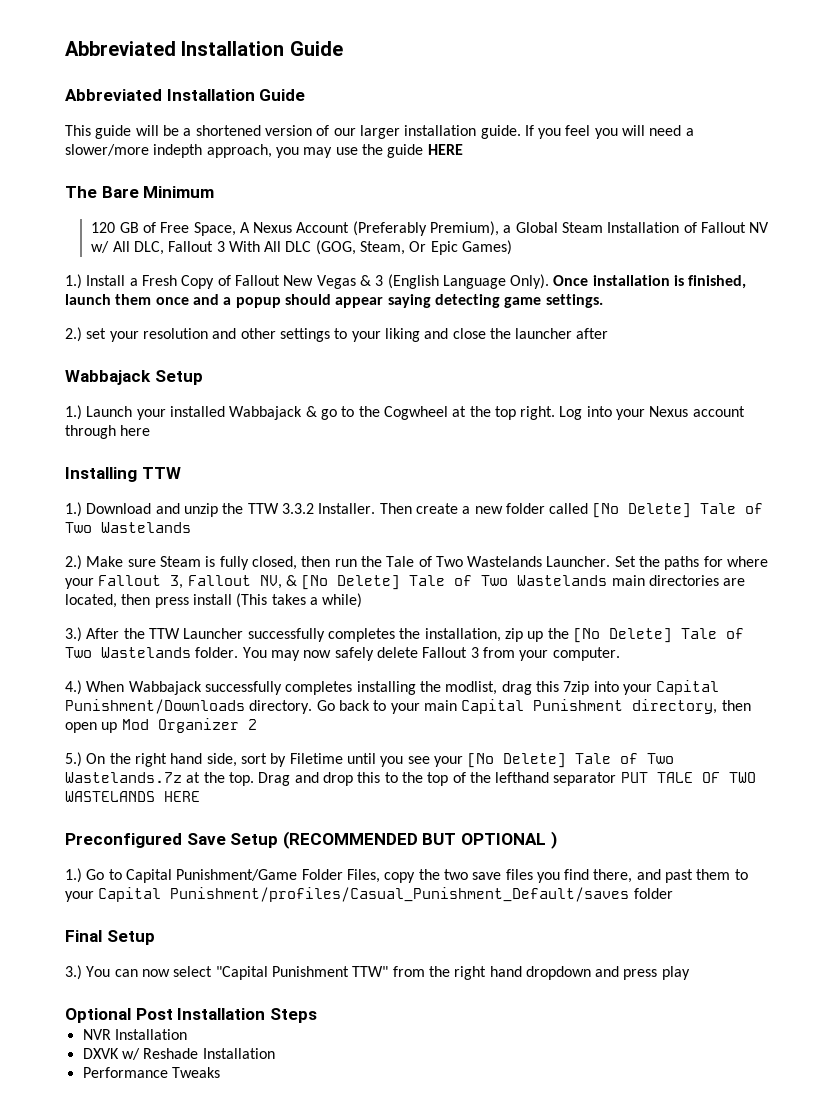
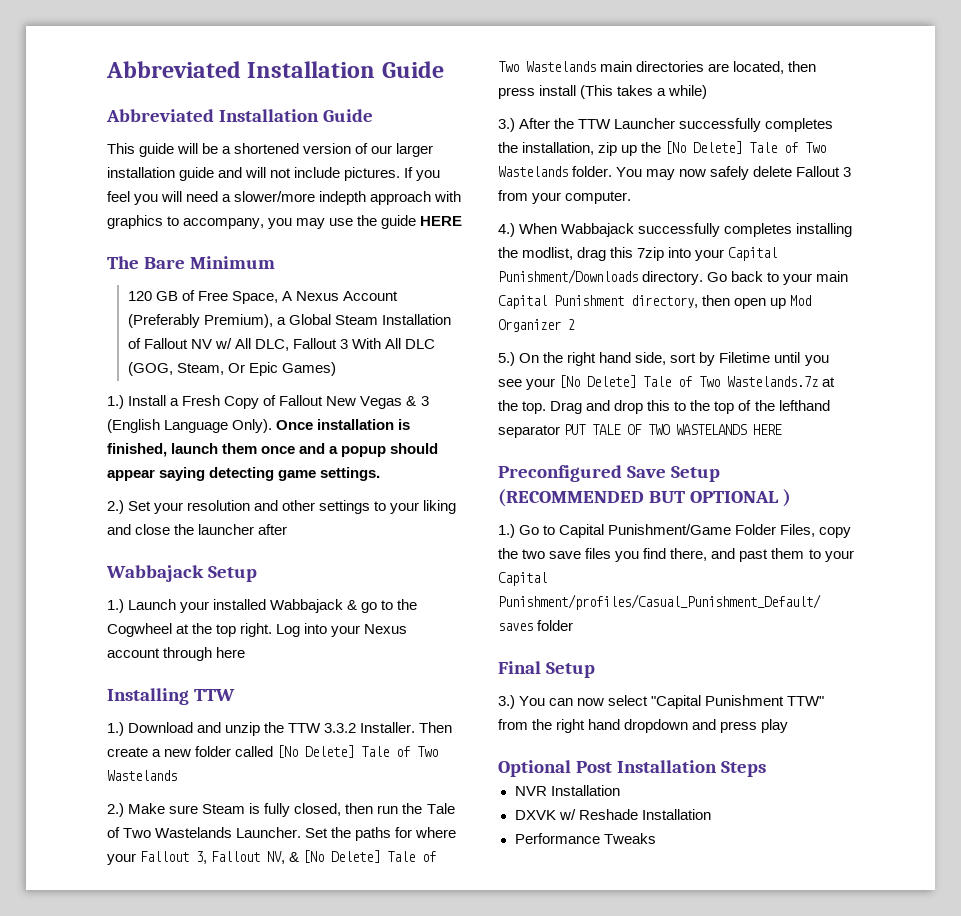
- This guide will be a shortened version of our larger installation guide.
+ This guide will be a shortened version of our larger installation guide and will not include pictures.
- If you feel you will need a slower/more indepth approach, you may use the guide HERE
+ If you feel you will need a slower/more indepth approach with graphics to accompany, you may use the guide HERE
- 2.) set your resolution and other settings to your liking and close the launcher after
+ 2.) Set your resolution and other settings to your liking and close the launcher after

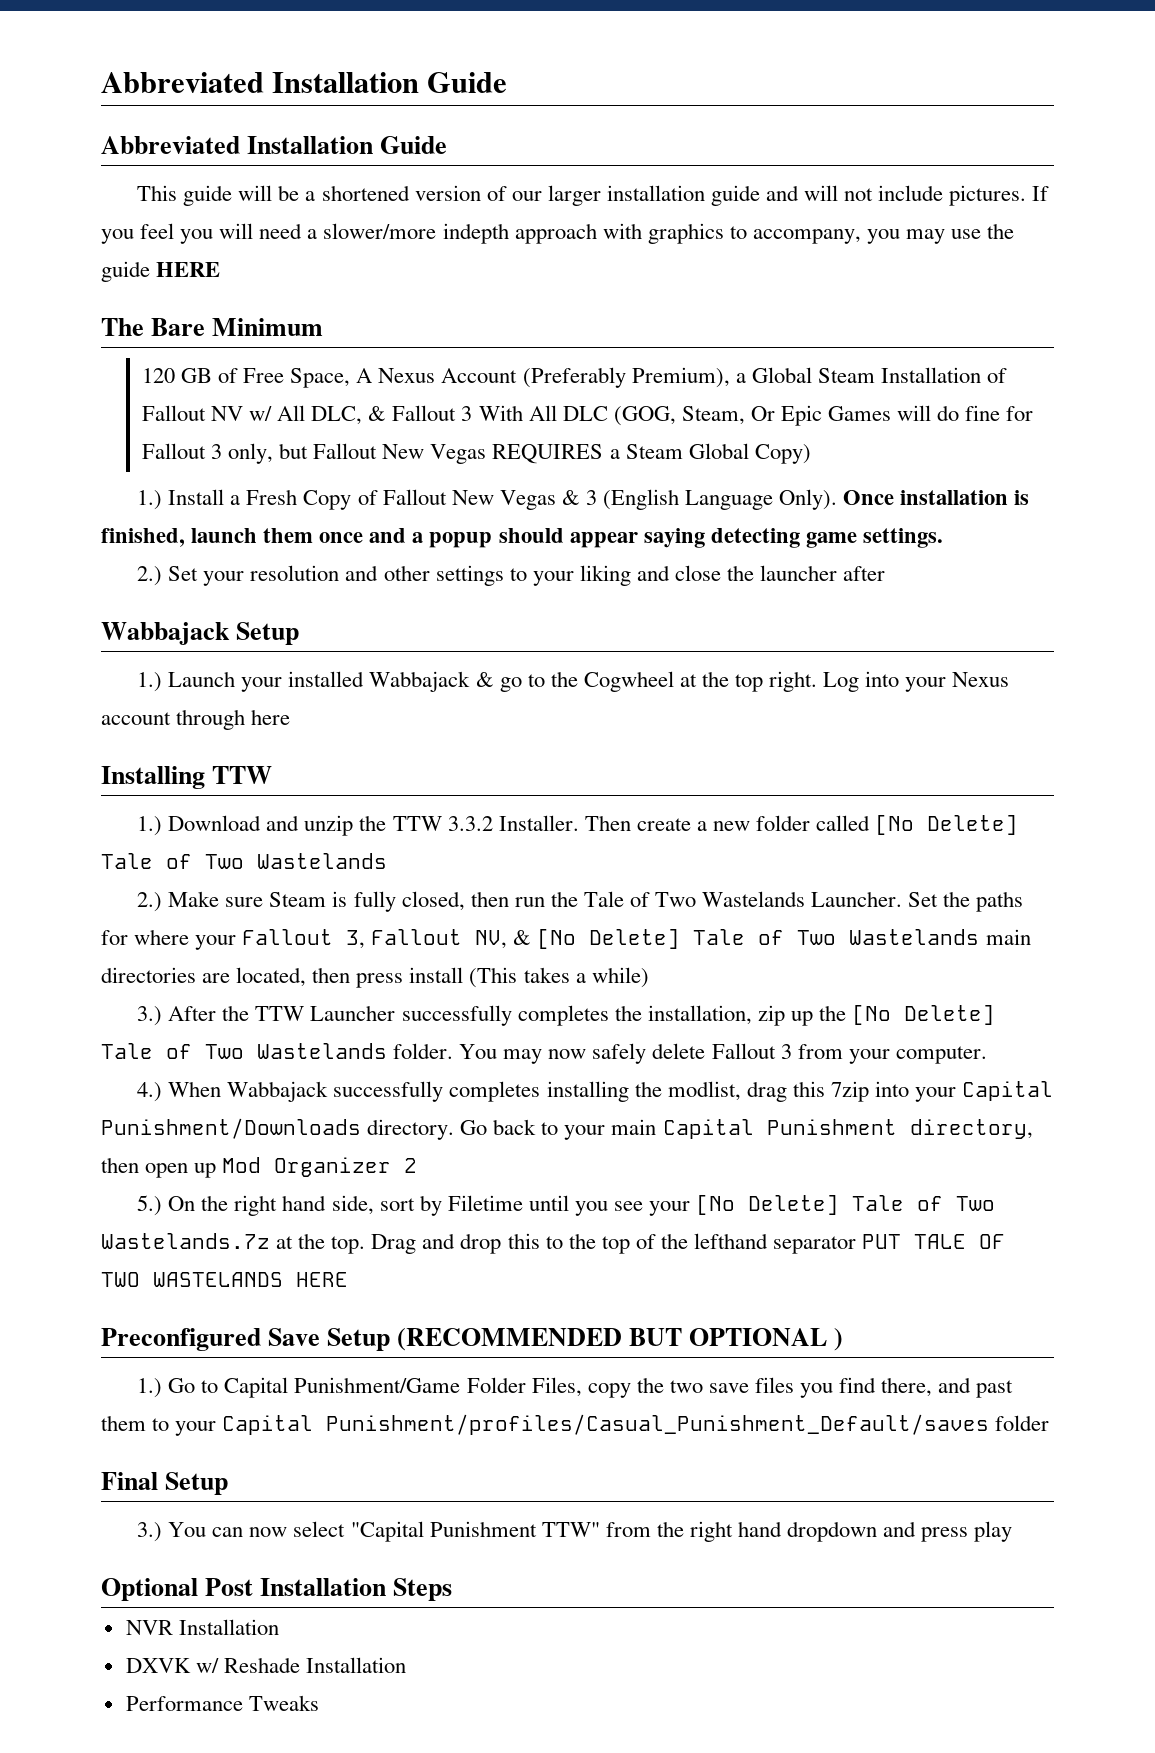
- 120 GB of Free Space, A Nexus Account (Preferably Premium), a Global Steam Installation of Fallout NV w/ All DLC, Fallout 3 With All DLC (GOG, Steam, Or Epic Games)
+ 120 GB of Free Space, A Nexus Account (Preferably Premium), a Global Steam Installation of Fallout NV w/ All DLC, & Fallout 3 With All DLC (GOG, Steam, Or Epic Games will do fine for Fallout 3 only, but Fallout New Vegas REQUIRES a Steam Global Copy)

